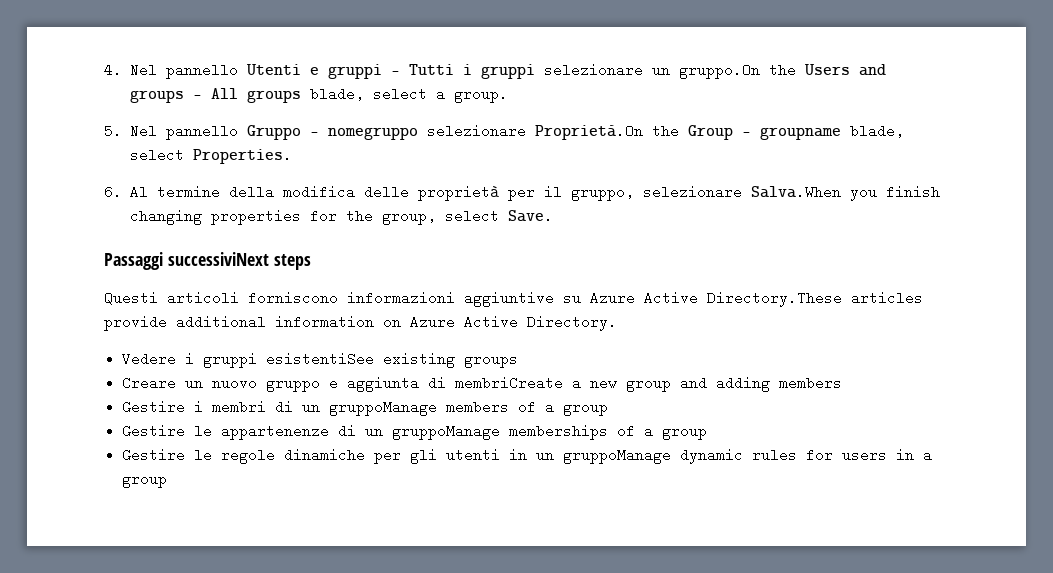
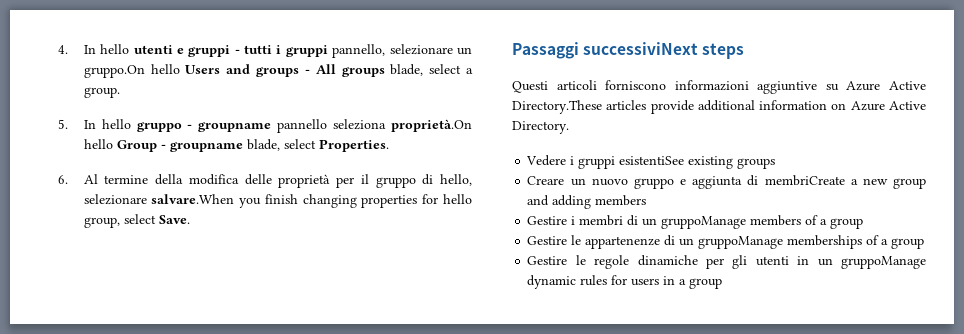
- 4. Nel pannello Utenti e gruppi - Tutti i gruppi selezionare un gruppo.On the Users and groups - All groups blade, select a group.
+ 4. In hello utenti e gruppi - tutti i gruppi pannello, selezionare un gruppo.On hello Users and groups - All groups blade, select a group.
- 5. Nel pannello Gruppo - nomegruppo selezionare Proprietà.On the Group - groupname blade, select Properties.
+ 5. In hello gruppo - groupname pannello seleziona proprietà.On hello Group - groupname blade, select Properties.
- 6. Al termine della modifica delle proprietà per il gruppo, selezionare Salva.When you finish changing properties for the group, select Save.
+ 6. Al termine della modifica delle proprietà per il gruppo di hello, selezionare salvare.When you finish changing properties for hello group, select Save.

